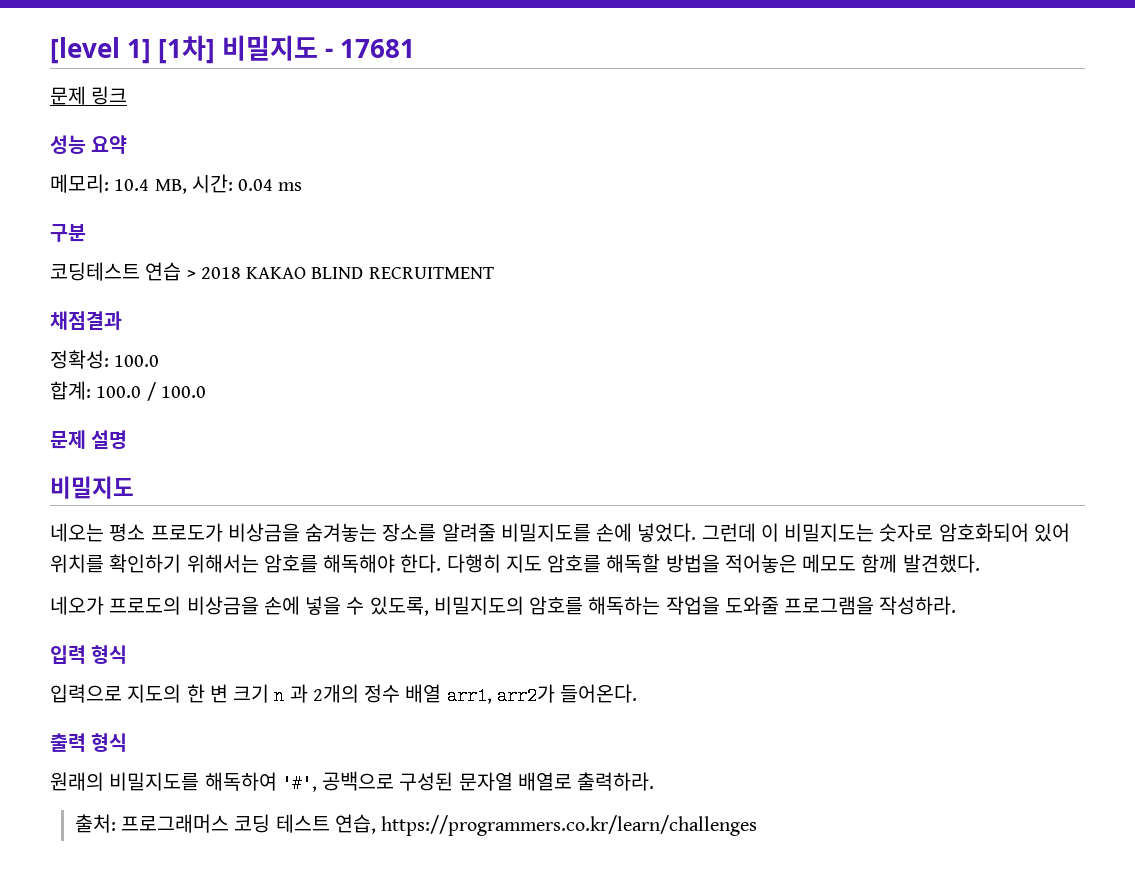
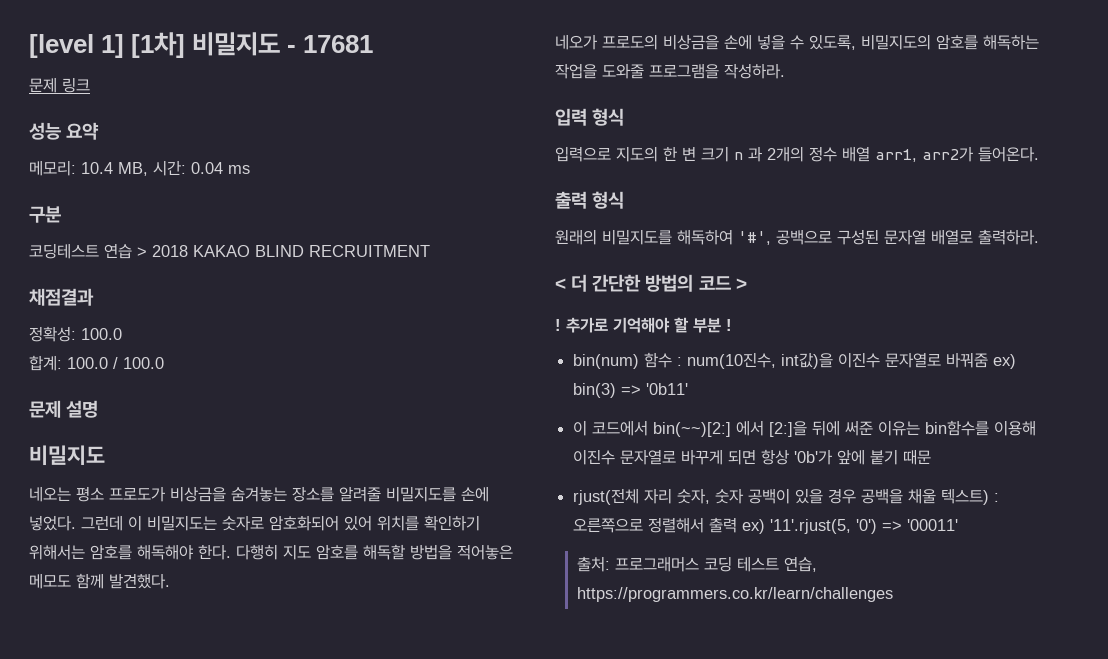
+ < 더 간단한 방법의 코드 >
+ ! 추가로 기억해야 할 부분 !
+ bin(num) 함수 : num(10진수, int값)을 이진수 문자열로 바꿔줌 ex) bin(3) => '0b11'
+ 이 코드에서 bin(~~)[2:] 에서 [2:]을 뒤에 써준 이유는 bin함수를 이용해 이진수 문자열로 바꾸게 되면 항상 '0b'가 앞에 붙기 때문
+ rjust(전체 자리 숫자, 숫자 공백이 있을 경우 공백을 채울 텍스트) : 오른쪽으로 정렬해서 출력 ex) '11'.rjust(5, '0') => '00011'

